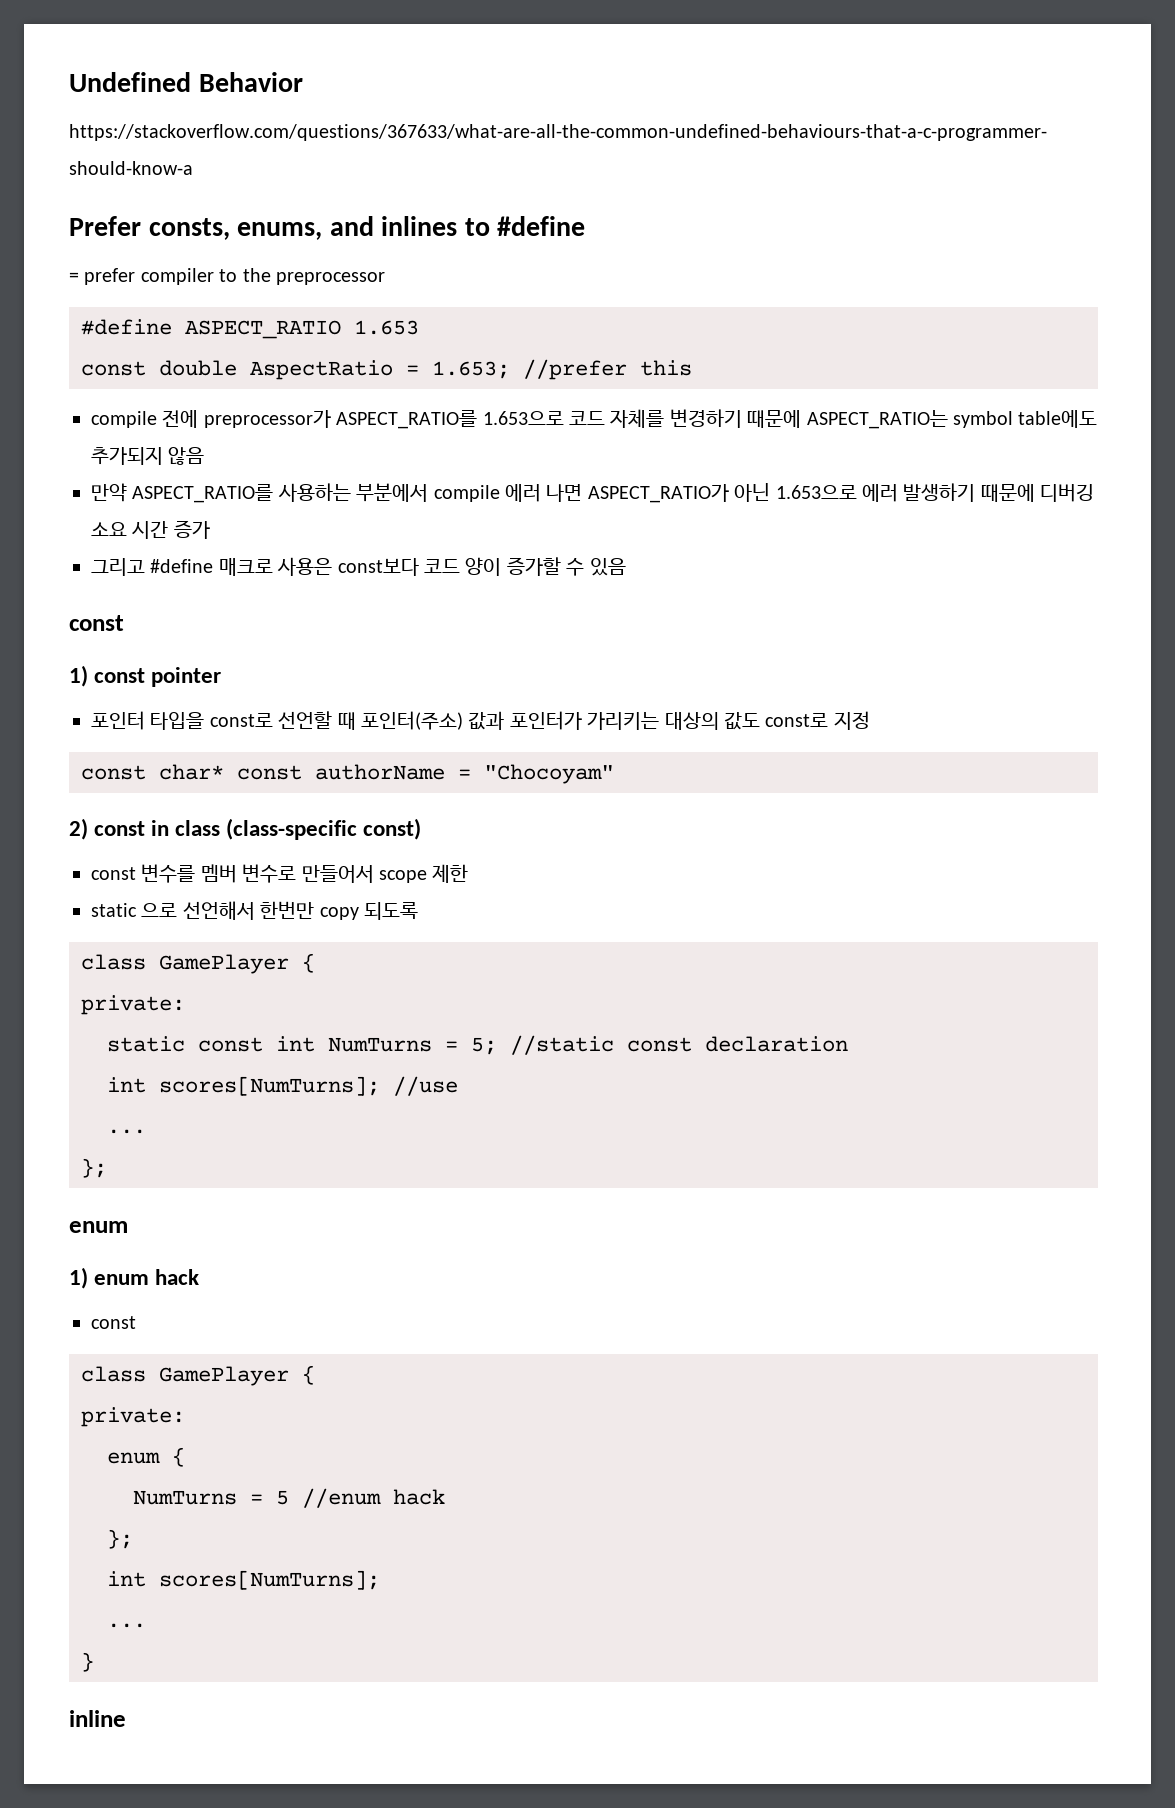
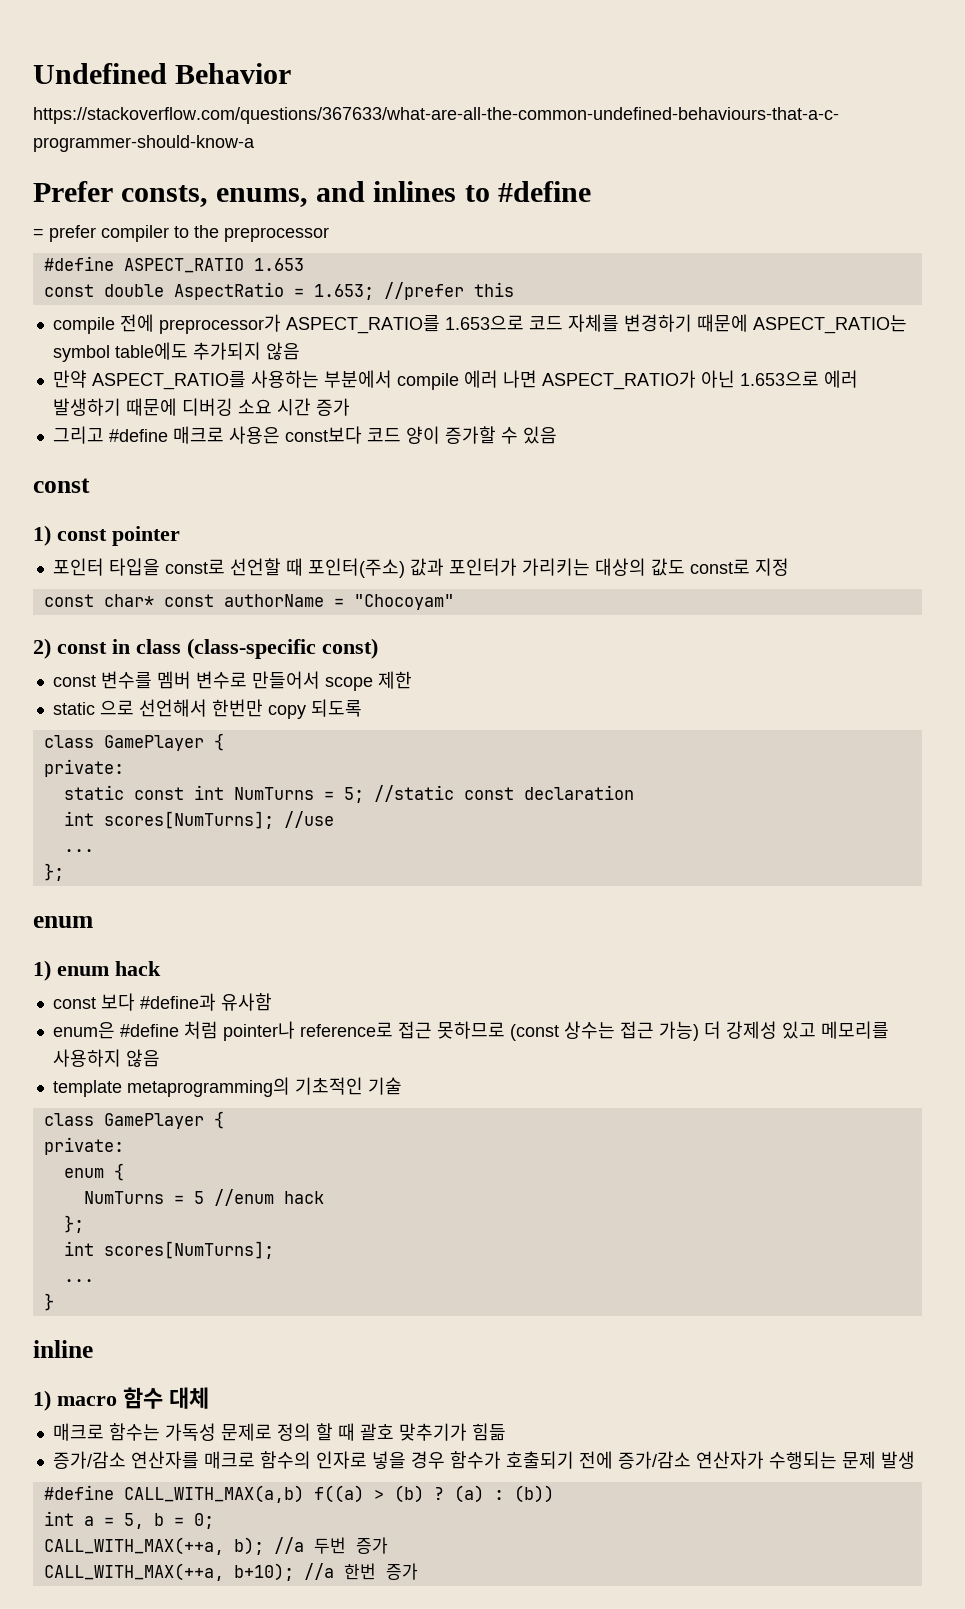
  1) enum hack
- const
+ const 보다 #define과 유사함
+ enum은 #define 처럼 pointer나 reference로 접근 못하므로 (const 상수는 접근 가능) 더 강제성 있고 메모리를 사용하지 않음
+ template metaprogramming의 기초적인 기술
+ 1) macro 함수 대체
+ 매크로 함수는 가독성 문제로 정의 할 때 괄호 맞추기가 힘듦
+ 증가/감소 연산자를 매크로 함수의 인자로 넣을 경우 함수가 호출되기 전에 증가/감소 연산자가 수행되는 문제 발생
+ #define CALL_WITH_MAX(a,b) f((a) > (b) ? (a) : (b))
+ int a = 5, b = 0;
+ CALL_WITH_MAX(++a, b); //a 두번 증가
+ CALL_WITH_MAX(++a, b+10); //a 한번 증가

